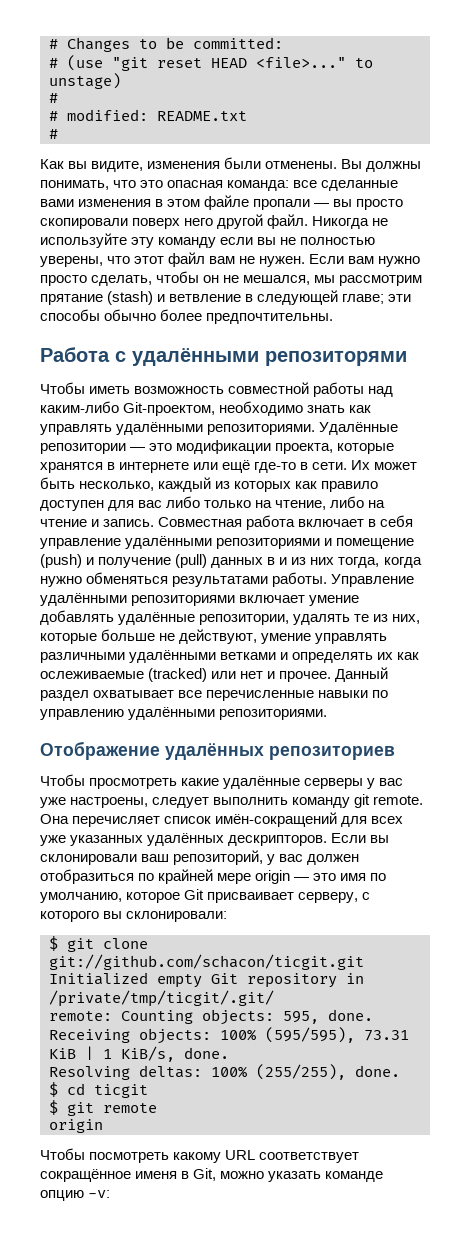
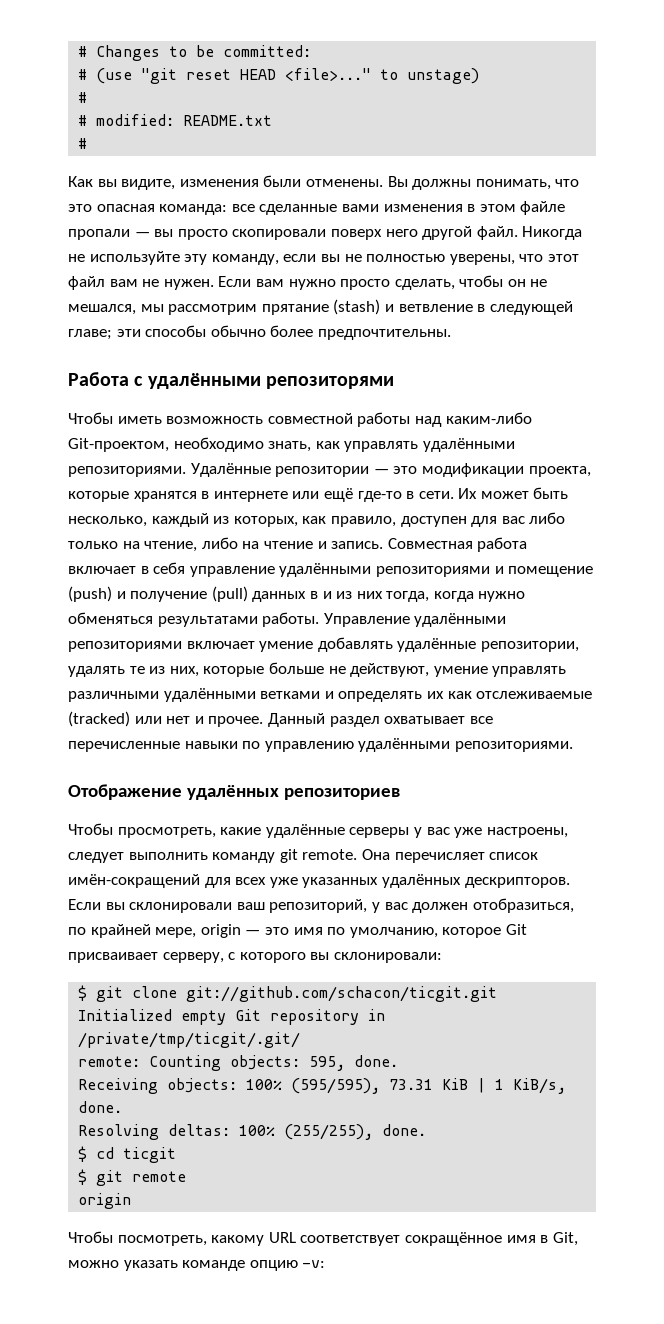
- Никогда не используйте эту команду если вы не полностью уверены, что этот файл вам не нужен.
+ Никогда не используйте эту команду, если вы не полностью уверены, что этот файл вам не нужен.
- Чтобы иметь возможность совместной работы над каким-либо Git-проектом, необходимо знать как управлять удалёнными репозиториями.
+ Чтобы иметь возможность совместной работы над каким-либо Git-проектом, необходимо знать, как управлять удалёнными репозиториями.
- Их может быть несколько, каждый из которых как правило доступен для вас либо только на чтение, либо на чтение и запись.
+ Их может быть несколько, каждый из которых, как правило, доступен для вас либо только на чтение, либо на чтение и запись.
- Управление удалёнными репозиториями включает умение добавлять удалённые репозитории, удалять те из них, которые больше не действуют, умение управлять различными удалёнными ветками и определять их как ослеживаемые (tracked) или нет и прочее.
+ Управление удалёнными репозиториями включает умение добавлять удалённые репозитории, удалять те из них, которые больше не действуют, умение управлять различными удалёнными ветками и определять их как отслеживаемые (tracked) или нет и прочее.
- Чтобы просмотреть какие удалённые серверы у вас уже настроены, следует выполнить команду git remote.
+ Чтобы просмотреть, какие удалённые серверы у вас уже настроены, следует выполнить команду git remote.
- Если вы склонировали ваш репозиторий, у вас должен отобразиться по крайней мере origin — это имя по умолчанию, которое Git присваивает серверу, с которого вы склонировали:
+ Если вы склонировали ваш репозиторий, у вас должен отобразиться, по крайней мере, origin — это имя по умолчанию, которое Git присваивает серверу, с которого вы склонировали:
- Чтобы посмотреть какому URL соответствует сокращённое именя в Git, можно указать команде опцию -v:
+ Чтобы посмотреть, какому URL соответствует сокращённое имя в Git, можно указать команде опцию -v:

